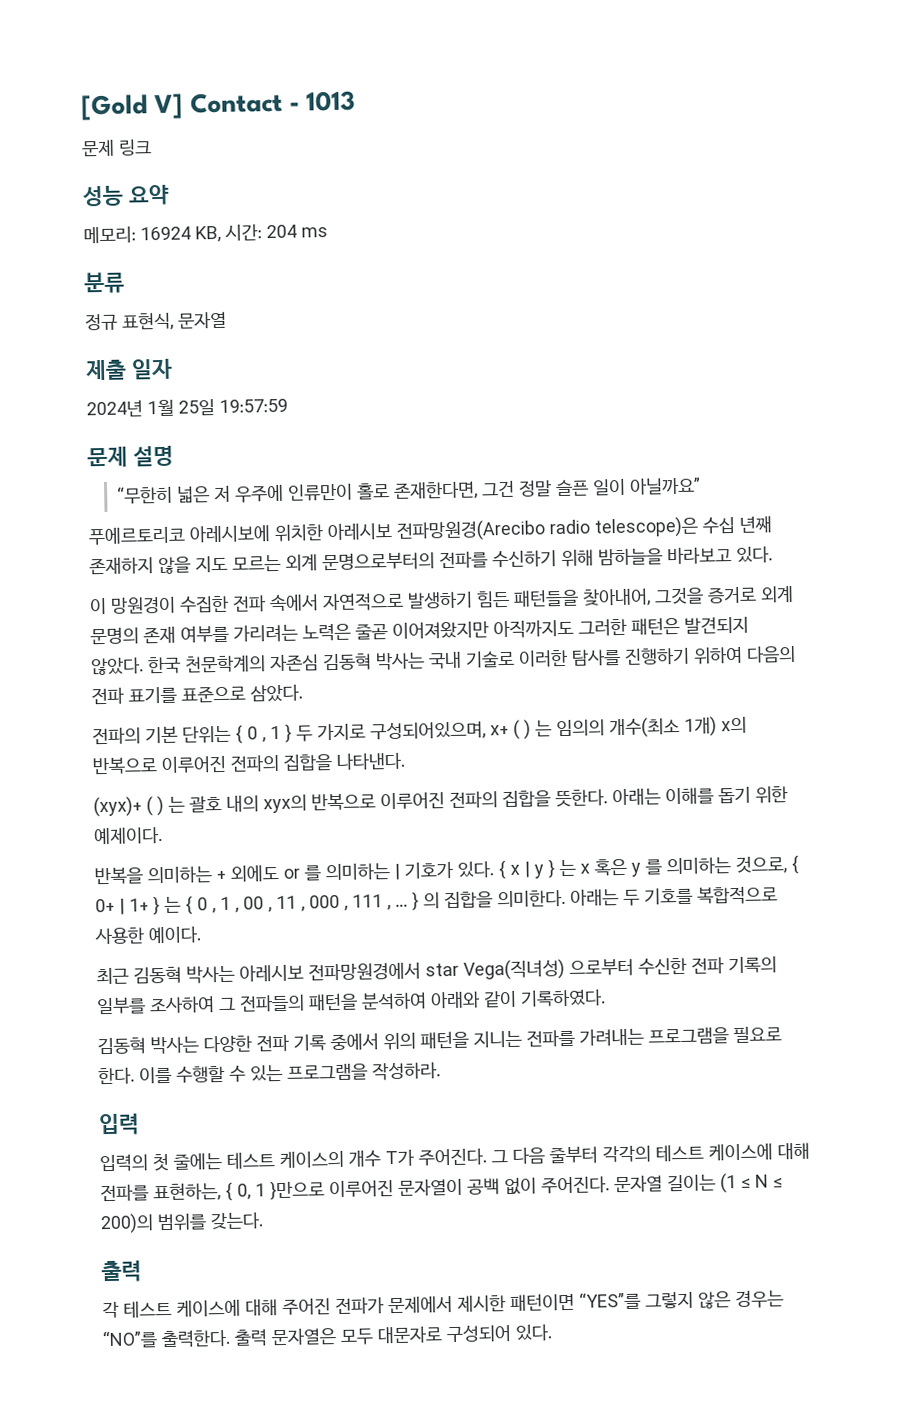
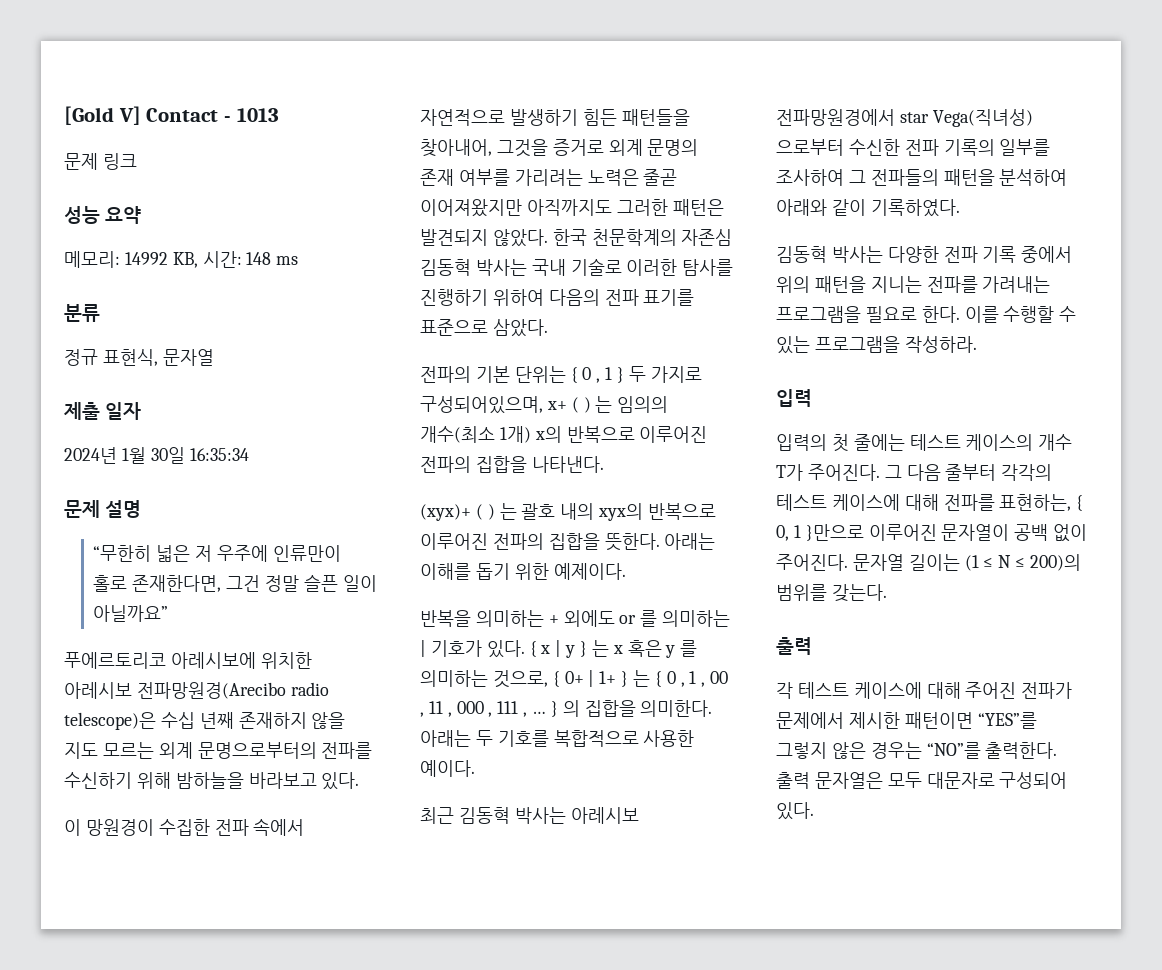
- 메모리: 16924 KB, 시간: 204 ms
+ 메모리: 14992 KB, 시간: 148 ms
- 2024년 1월 25일 19:57:59
+ 2024년 1월 30일 16:35:34

